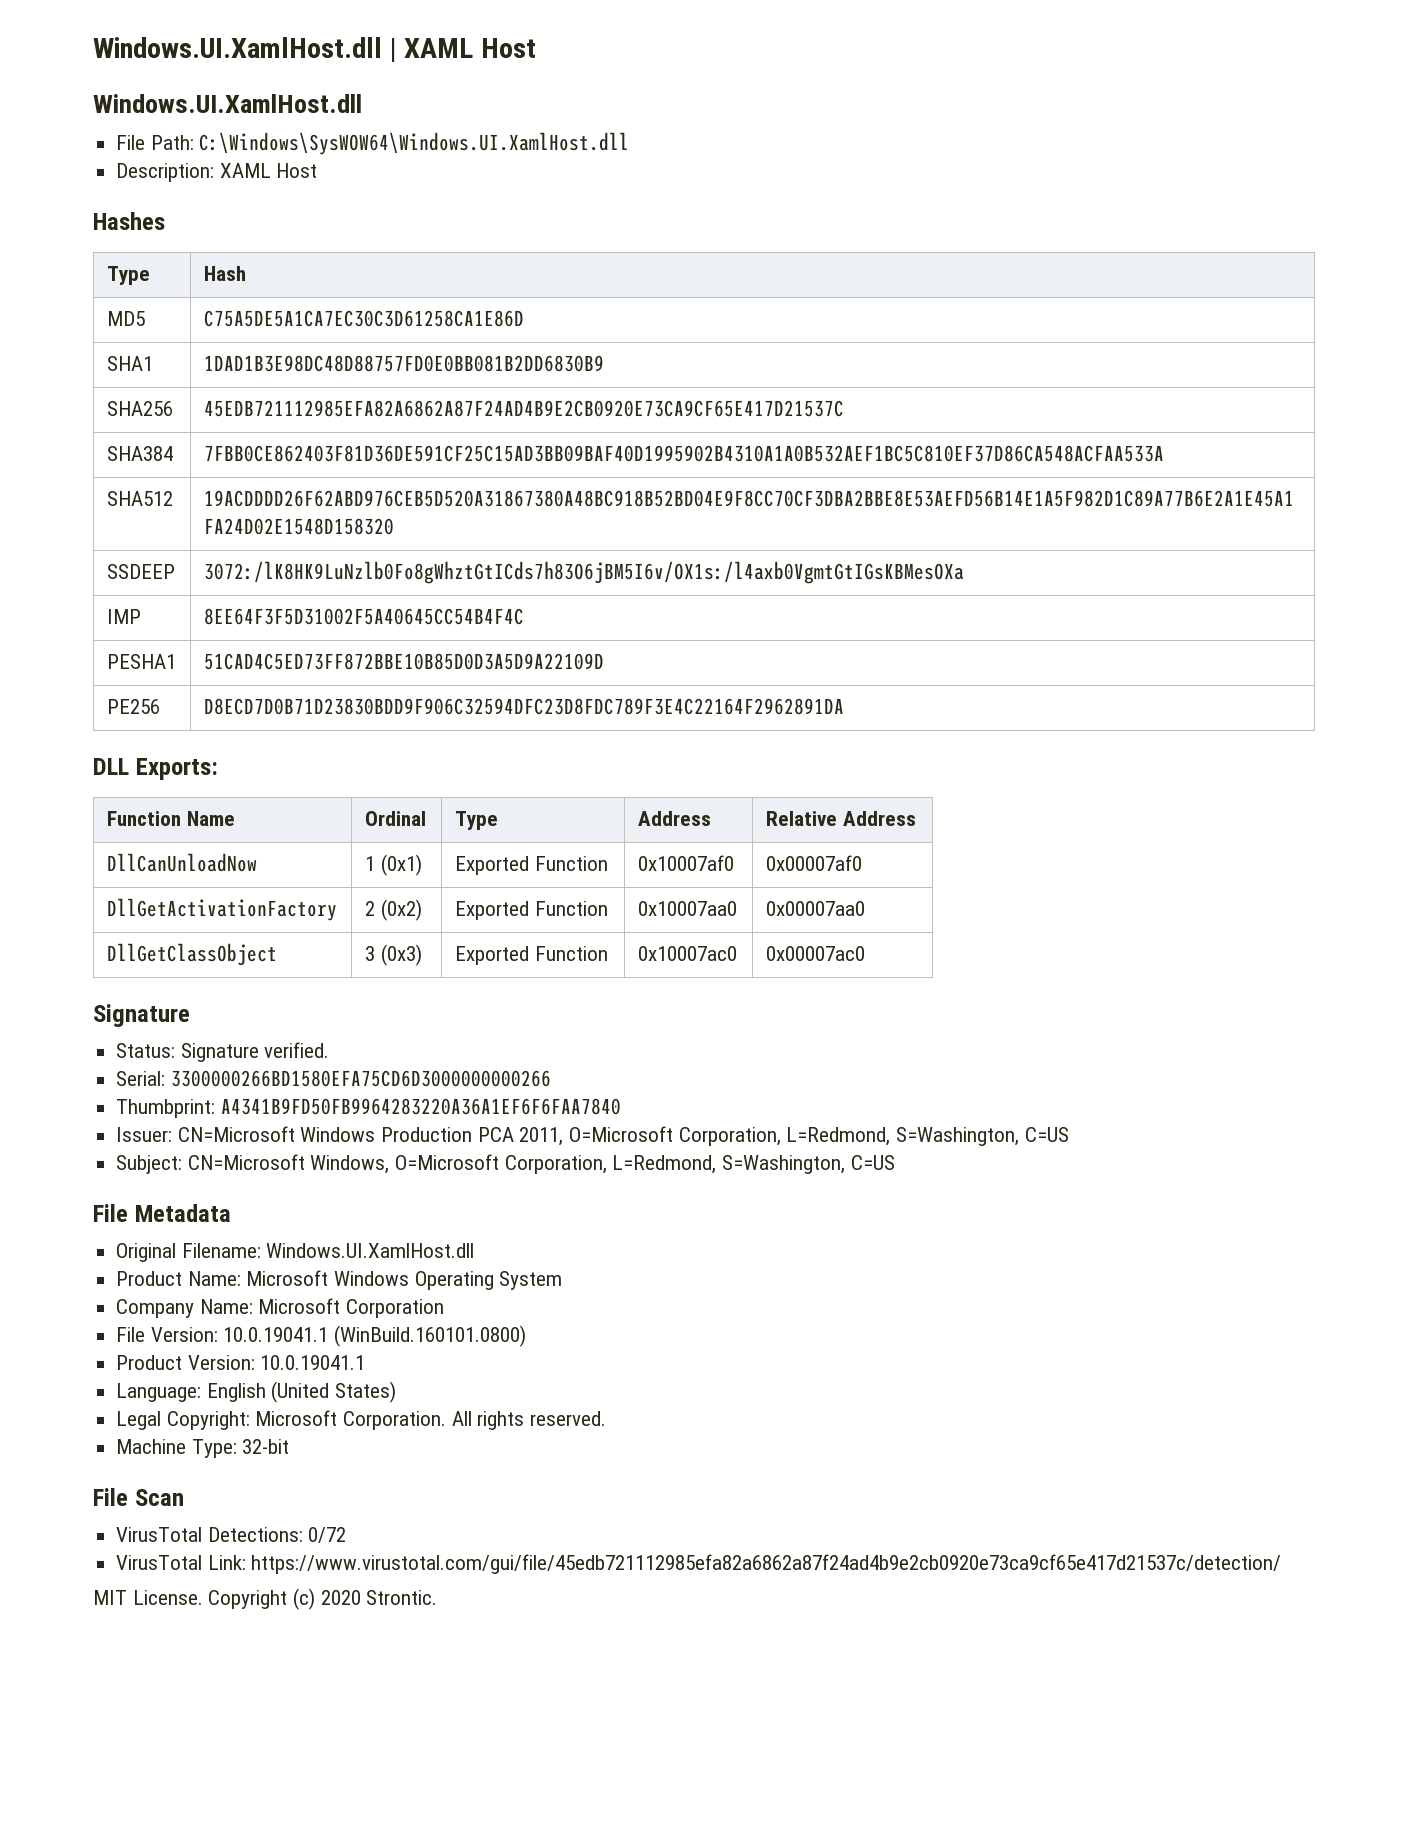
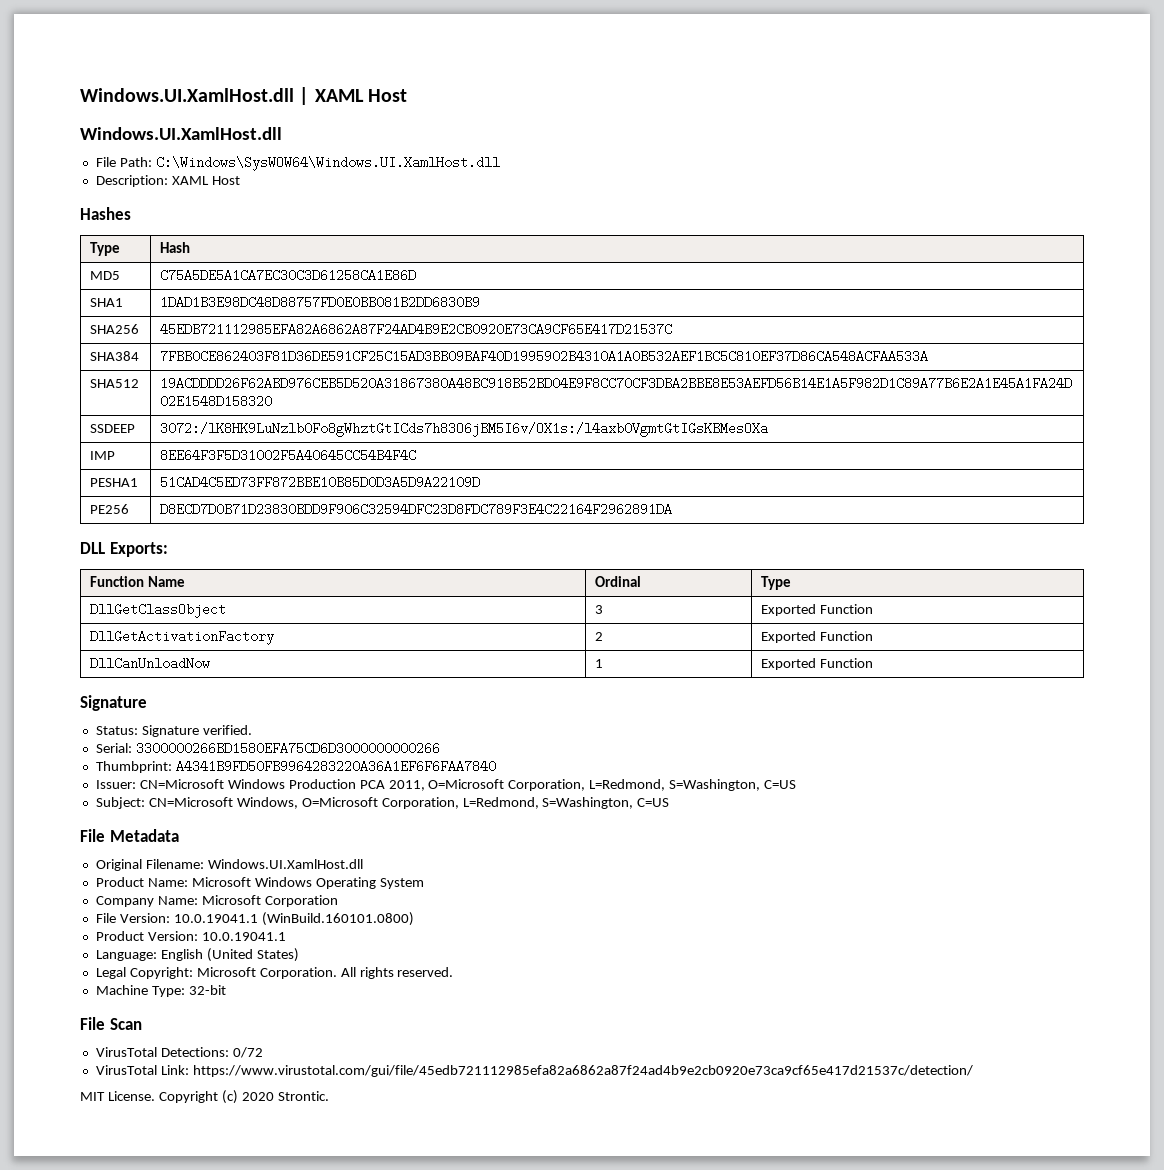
- Function Name | Ordinal | Type | Address | Relative Address
+ Function Name | Ordinal | Type
+ DllGetClassObject | 3 | Exported Function
+ DllGetActivationFactory | 2 | Exported Function
- DllCanUnloadNow | 1 (0x1) | Exported Function | 0x10007af0 | 0x00007af0
- DllGetActivationFactory | 2 (0x2) | Exported Function | 0x10007aa0 | 0x00007aa0
- DllGetClassObject | 3 (0x3) | Exported Function | 0x10007ac0 | 0x00007ac0
+ DllCanUnloadNow | 1 | Exported Function

